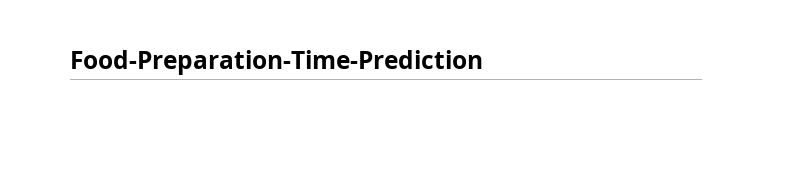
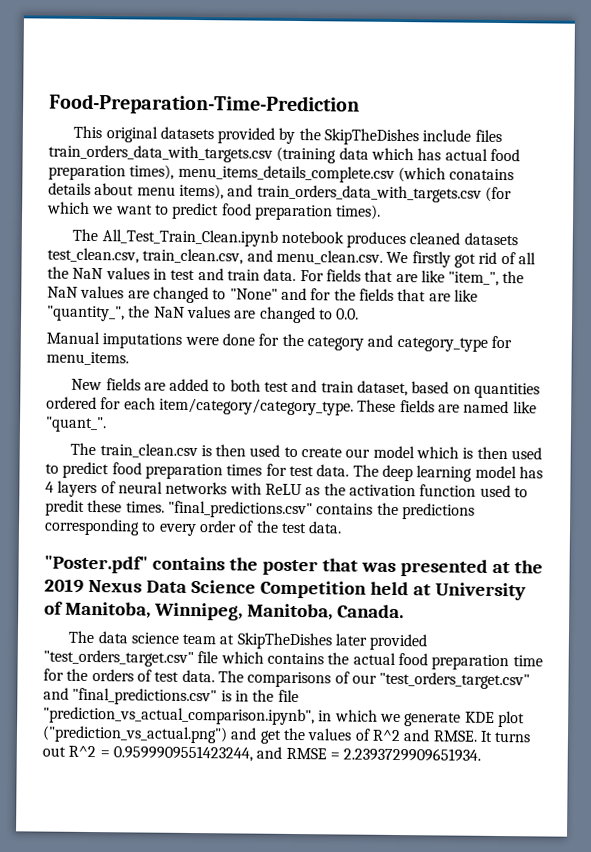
+ This original datasets provided by the SkipTheDishes include files train_orders_data_with_targets.csv (training data which has actual food preparation times), menu_items_details_complete.csv (which conatains details about menu items), and train_orders_data_with_targets.csv (for which we want to predict food preparation times).
+ The All_Test_Train_Clean.ipynb notebook produces cleaned datasets test_clean.csv, train_clean.csv, and menu_clean.csv. We firstly got rid of all the NaN values in test and train data. For fields that are like "item_", the NaN values are changed to "None" and for the fields that are like "quantity_", the NaN values are changed to 0.0.
+ Manual imputations were done for the category and category_type for menu_items.
+ New fields are added to both test and train dataset, based on quantities ordered for each item/category/category_type. These fields are named like "quant_".
+ The train_clean.csv is then used to create our model which is then used to predict food preparation times for test data. The deep learning model has 4 layers of neural networks with ReLU as the activation function used to predit these times. "final_predictions.csv" contains the predictions corresponding to every order of the test data.
+ "Poster.pdf" contains the poster that was presented at the 2019 Nexus Data Science Competition held at University of Manitoba, Winnipeg, Manitoba, Canada.
+ The data science team at SkipTheDishes later provided "test_orders_target.csv" file which contains the actual food preparation time for the orders of test data. The comparisons of our "test_orders_target.csv" and "final_predictions.csv" is in the file "prediction_vs_actual_comparison.ipynb", in which we generate KDE plot ("prediction_vs_actual.png") and get the values of R^2 and RMSE. It turns out R^2 = 0.9599909551423244, and RMSE = 2.2393729909651934.

